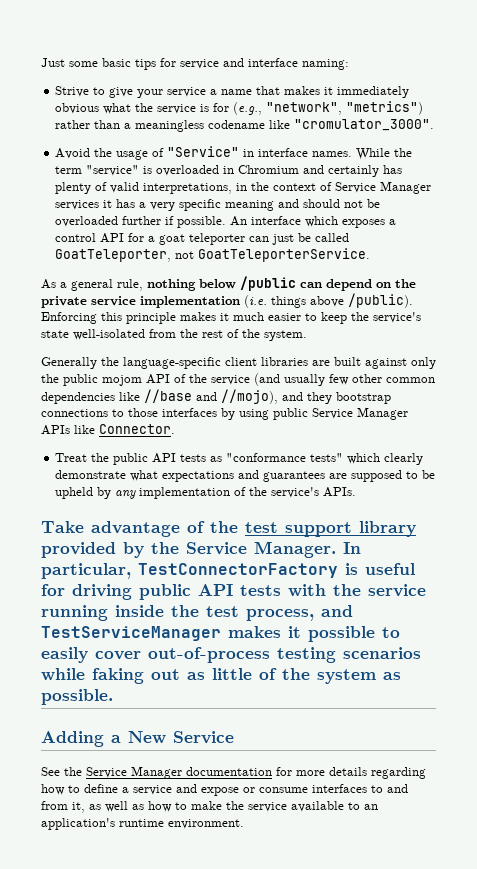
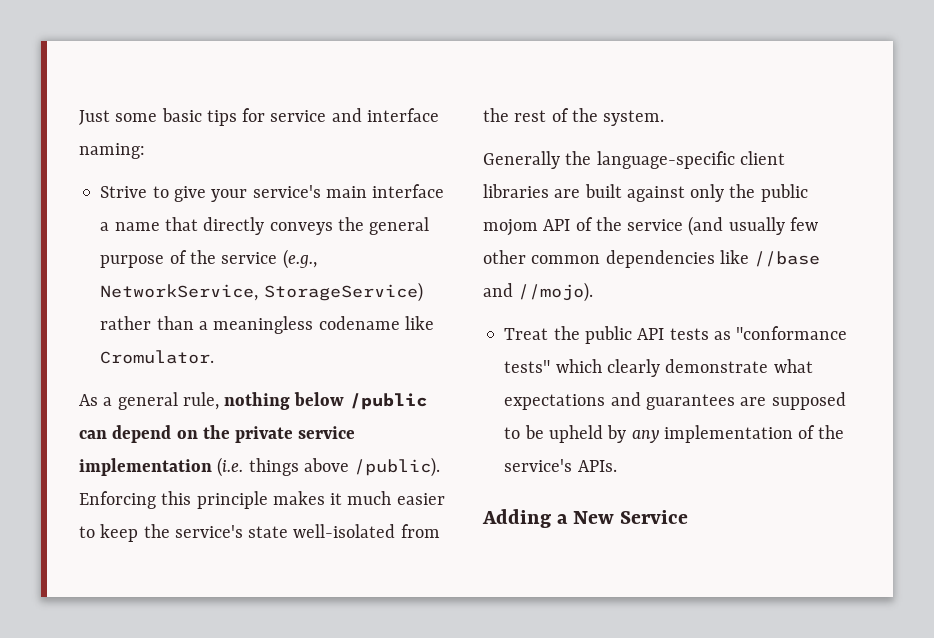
- Strive to give your service a name that makes it immediately obvious what the service is for (e.g., "network", "metrics") rather than a meaningless codename like "cromulator_3000".
- Avoid the usage of "Service" in interface names. While the term "service" is overloaded in Chromium and certainly has plenty of valid interpretations, in the context of Service Manager services it has a very specific meaning and should not be overloaded further if possible. An interface which exposes a control API for a goat teleporter can just be called GoatTeleporter, not GoatTeleporterService.
+ Strive to give your service's main interface a name that directly conveys the general purpose of the service (e.g., NetworkService, StorageService) rather than a meaningless codename like Cromulator.
- Generally the language-specific client libraries are built against only the public mojom API of the service (and usually few other common dependencies like //base and //mojo), and they bootstrap connections to those interfaces by using public Service Manager APIs like Connector.
+ Generally the language-specific client libraries are built against only the public mojom API of the service (and usually few other common dependencies like //base and //mojo).
- Take advantage of the test support library provided by the Service Manager. In particular, TestConnectorFactory is useful for driving public API tests with the service running inside the test process, and TestServiceManager makes it possible to easily cover out-of-process testing scenarios while faking out as little of the system as possible.
  Adding a New Service
- See the Service Manager documentation for more details regarding how to define a service and expose or consume interfaces to and from it, as well as how to make the service available to an application's runtime environment.

